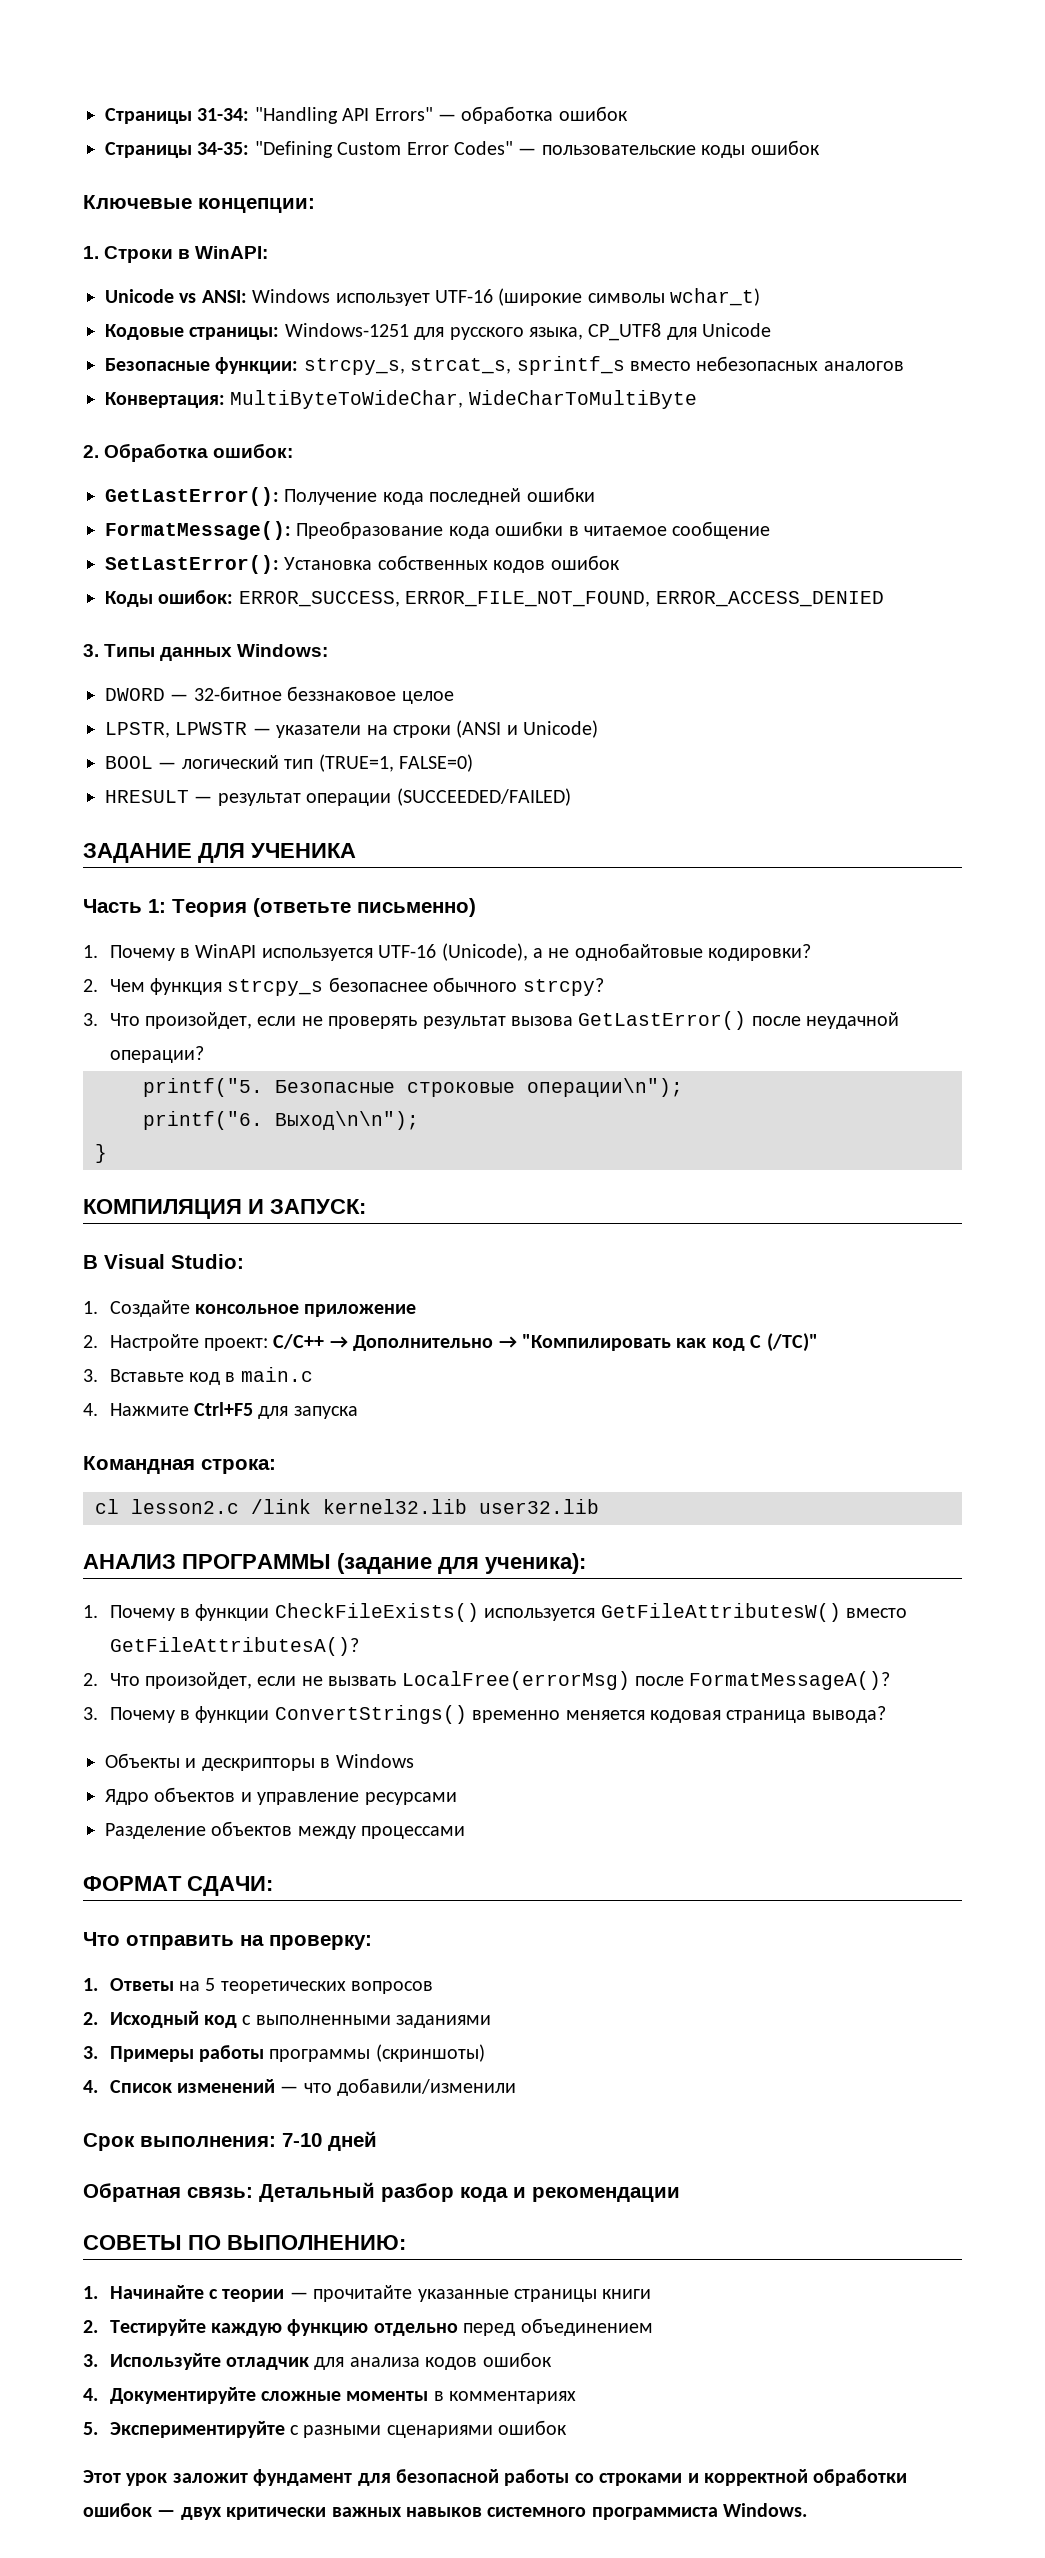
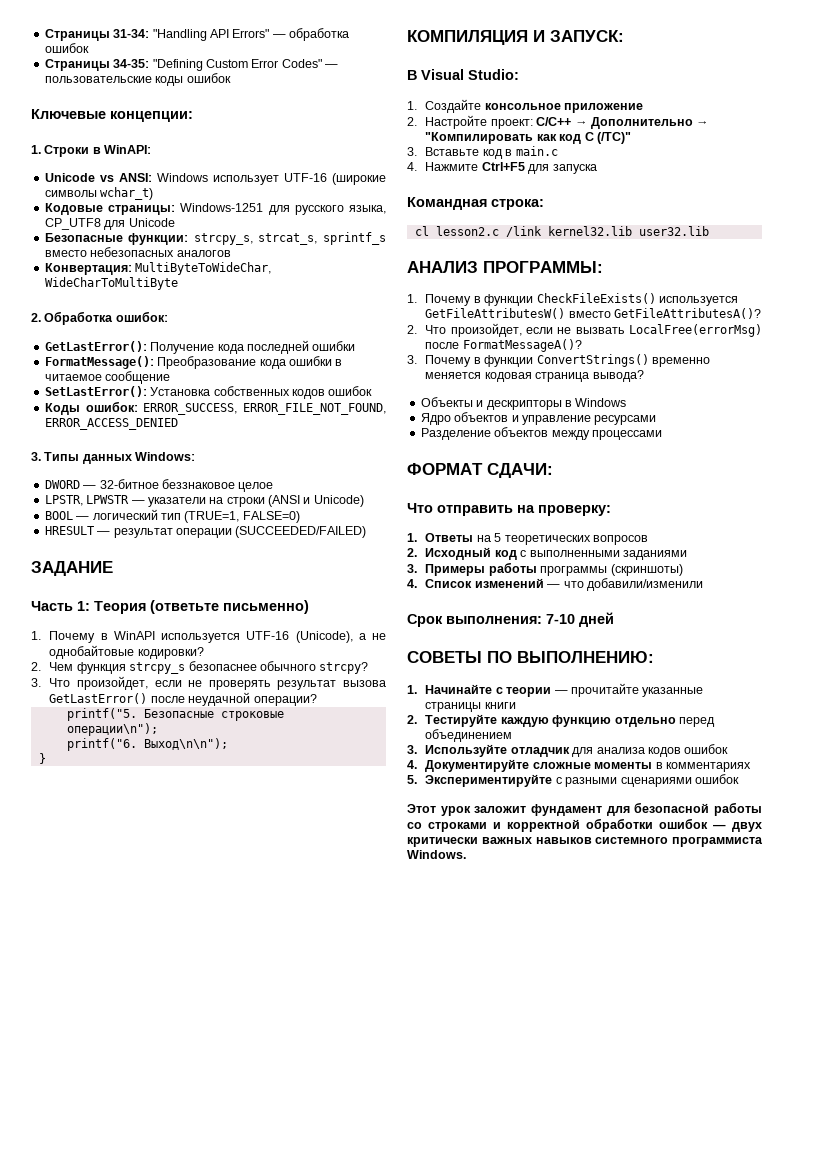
- ЗАДАНИЕ ДЛЯ УЧЕНИКА
+ ЗАДАНИЕ
- АНАЛИЗ ПРОГРАММЫ (задание для ученика):
+ АНАЛИЗ ПРОГРАММЫ:
- Обратная связь: Детальный разбор кода и рекомендации

